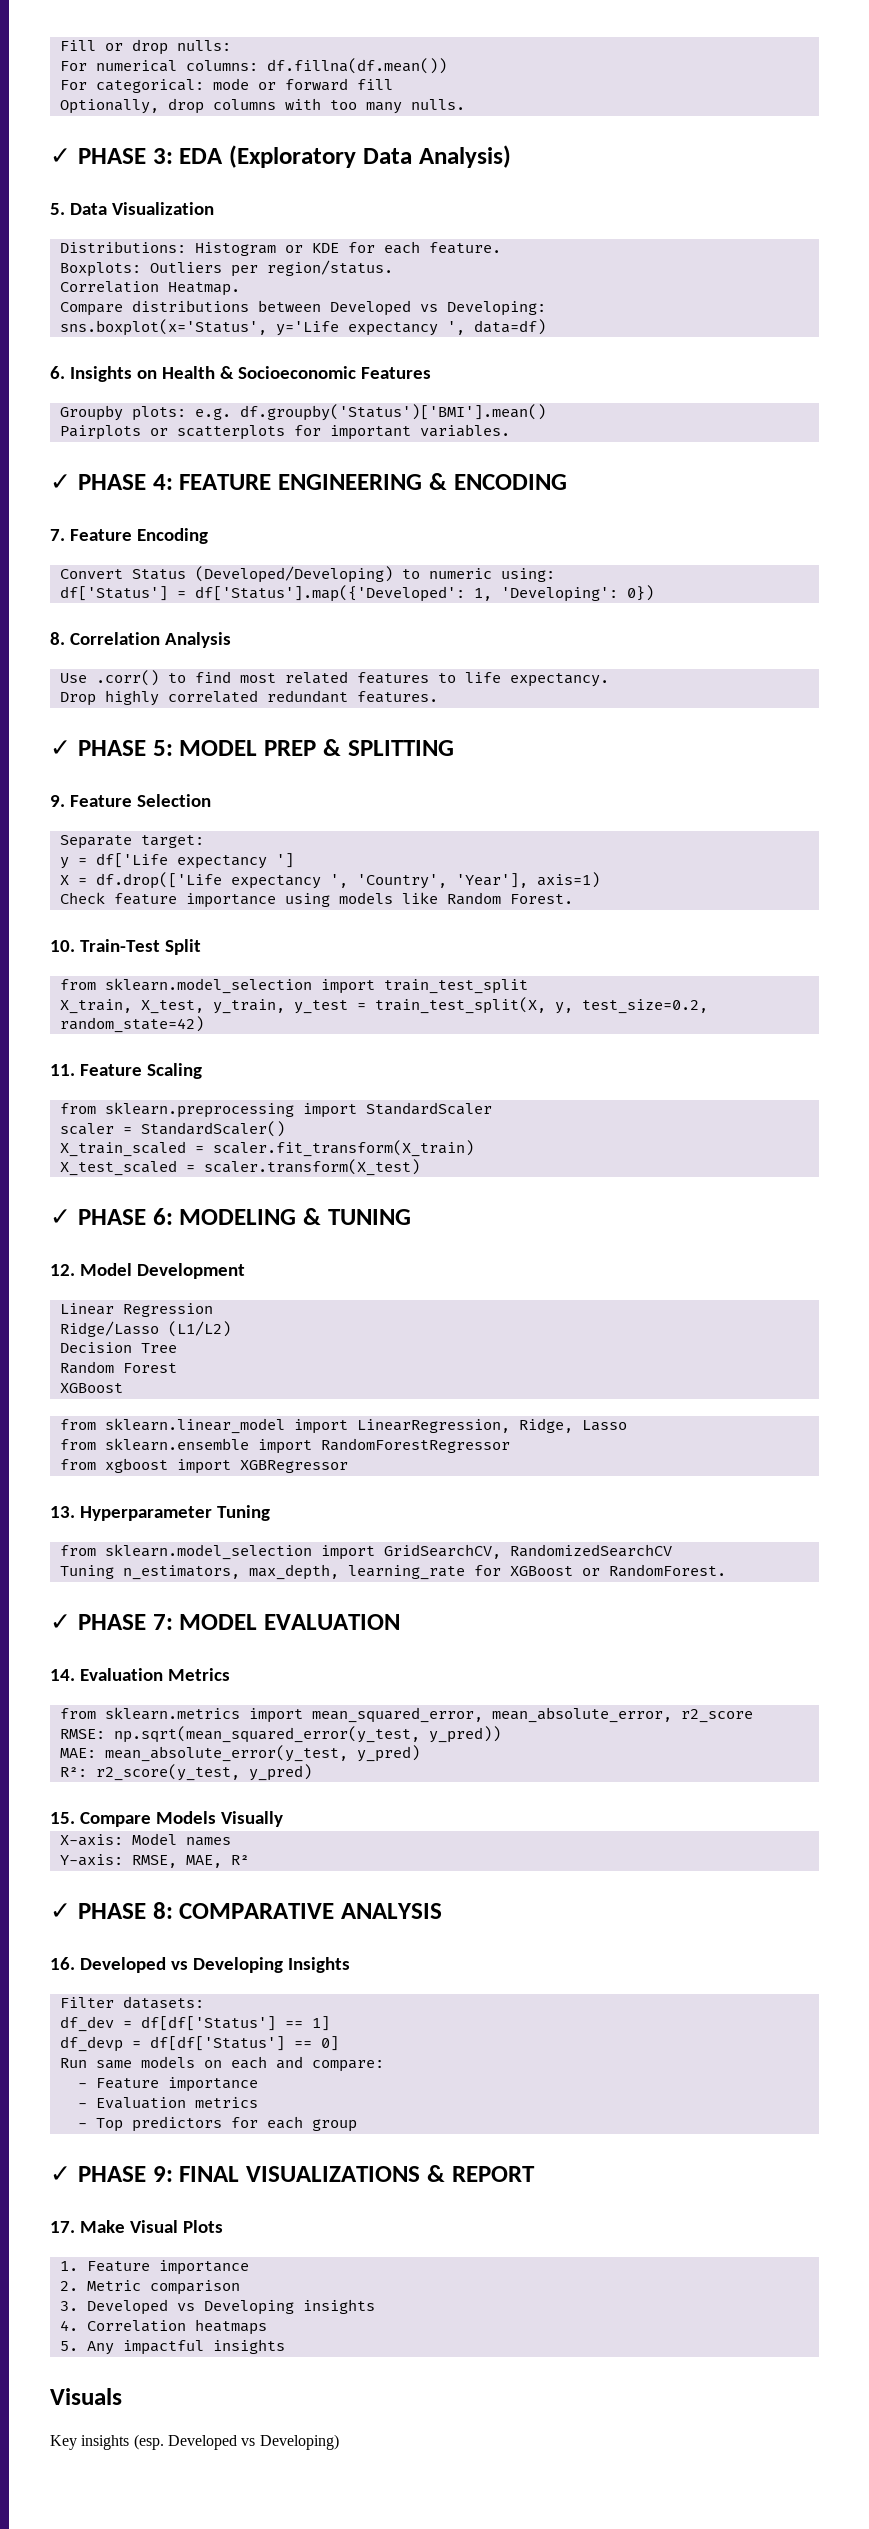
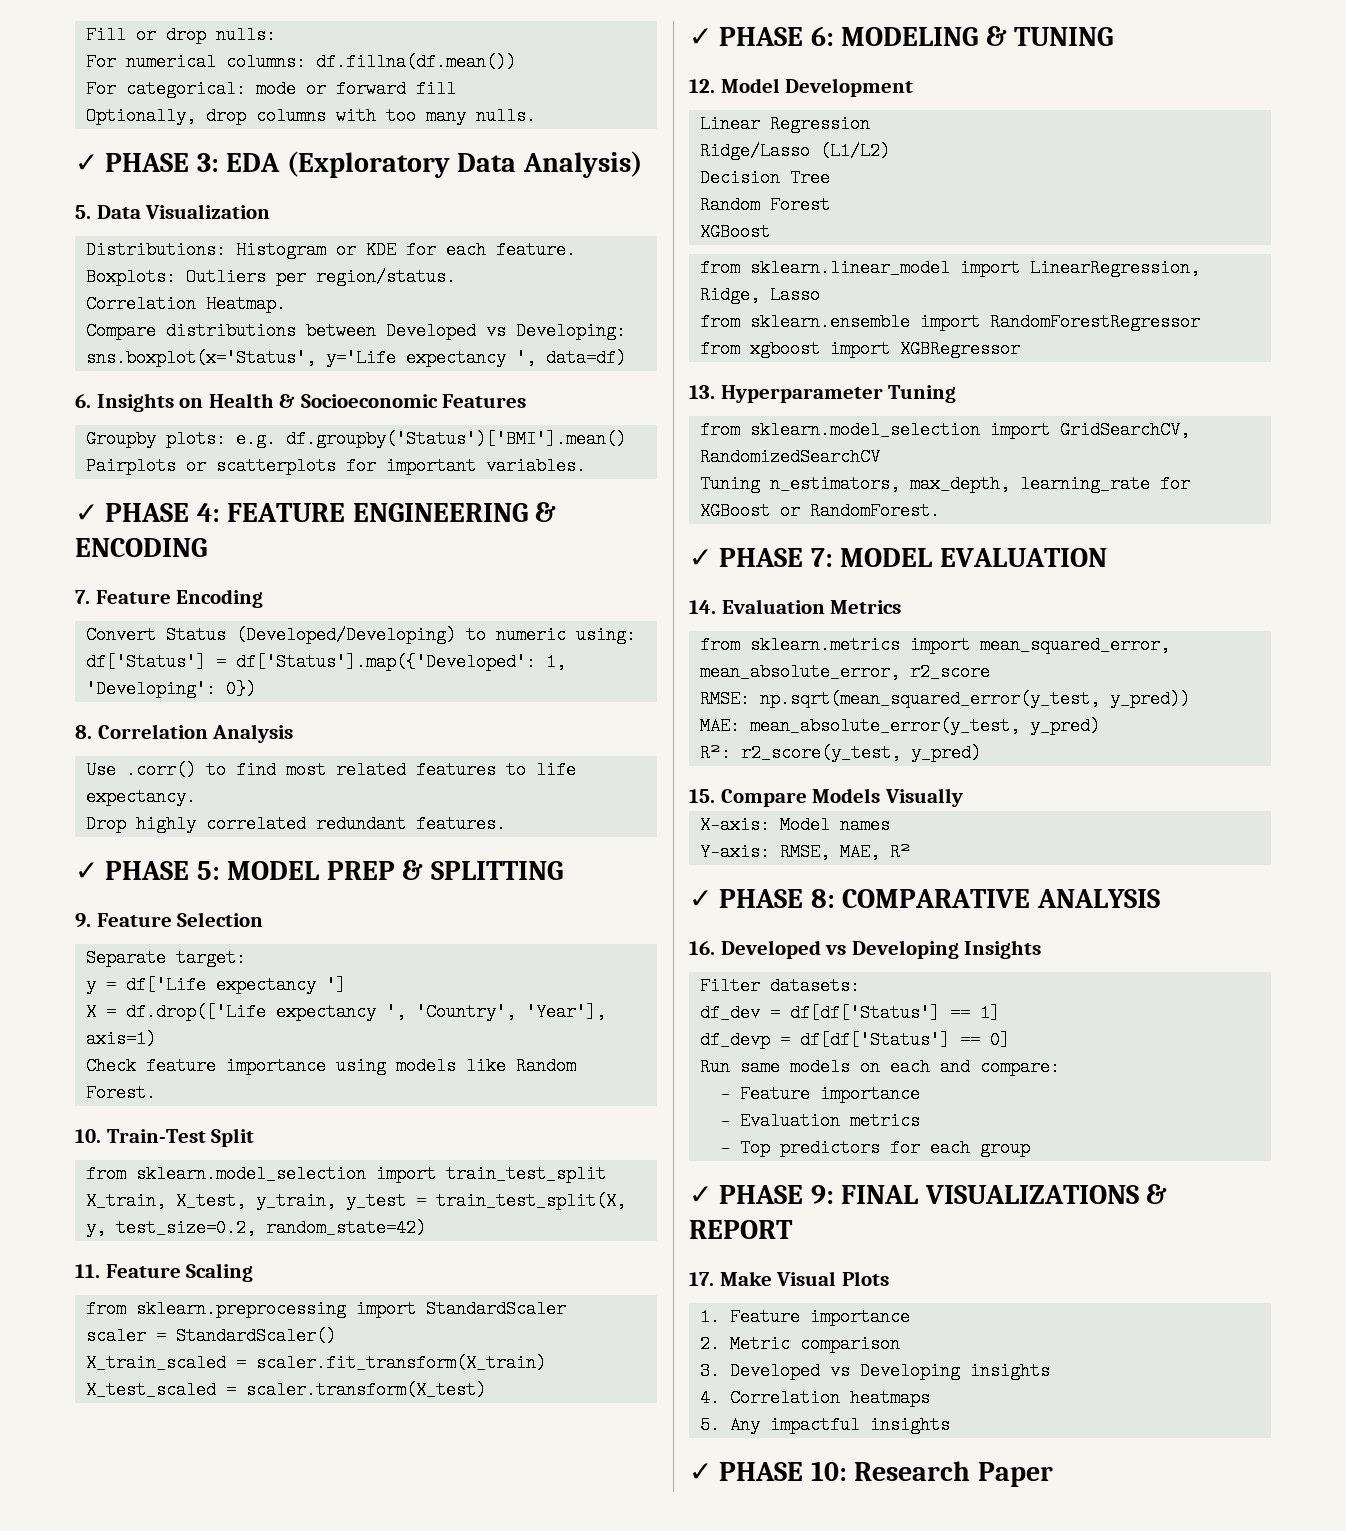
- Visuals
- Key insights (esp. Developed vs Developing)
+ ✓ PHASE 10: Research Paper

